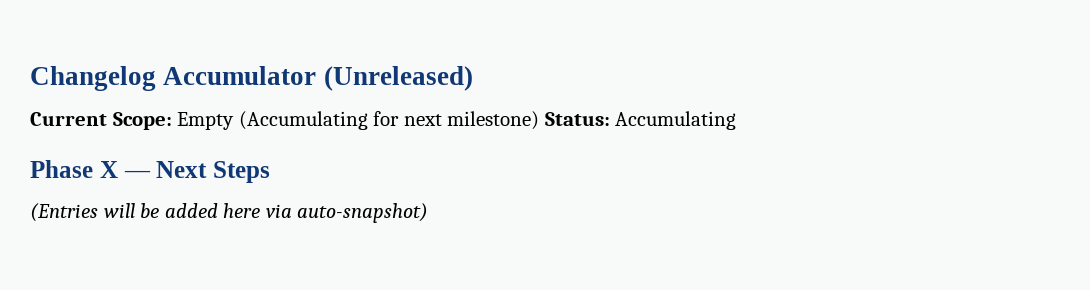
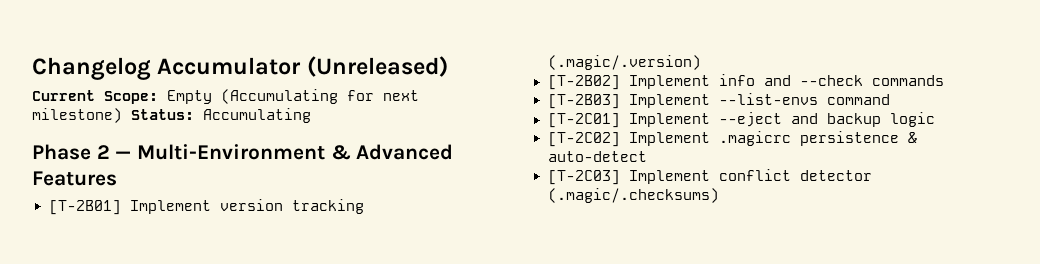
- Phase X — Next Steps
- (Entries will be added here via auto-snapshot)
+ Phase 2 — Multi-Environment & Advanced Features
+ [T-2B01] Implement version tracking (.magic/.version)
+ [T-2B02] Implement info and --check commands
+ [T-2B03] Implement --list-envs command
+ [T-2C01] Implement --eject and backup logic
+ [T-2C02] Implement .magicrc persistence & auto-detect
+ [T-2C03] Implement conflict detector (.magic/.checksums)

